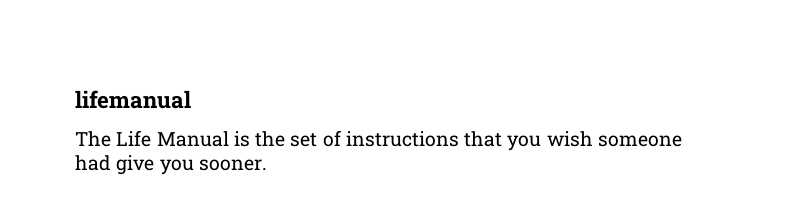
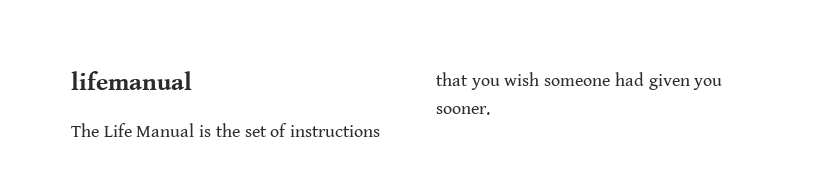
- The Life Manual is the set of instructions that you wish someone had give you sooner.
+ The Life Manual is the set of instructions that you wish someone had given you sooner.

